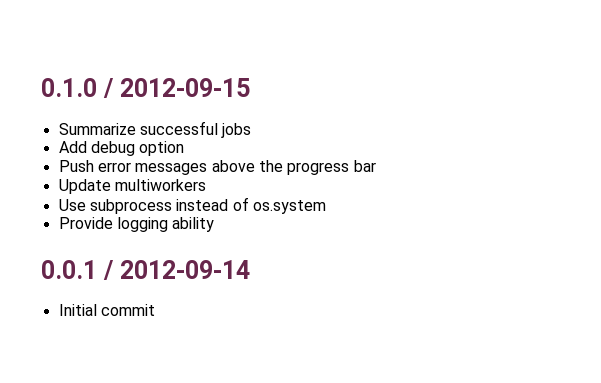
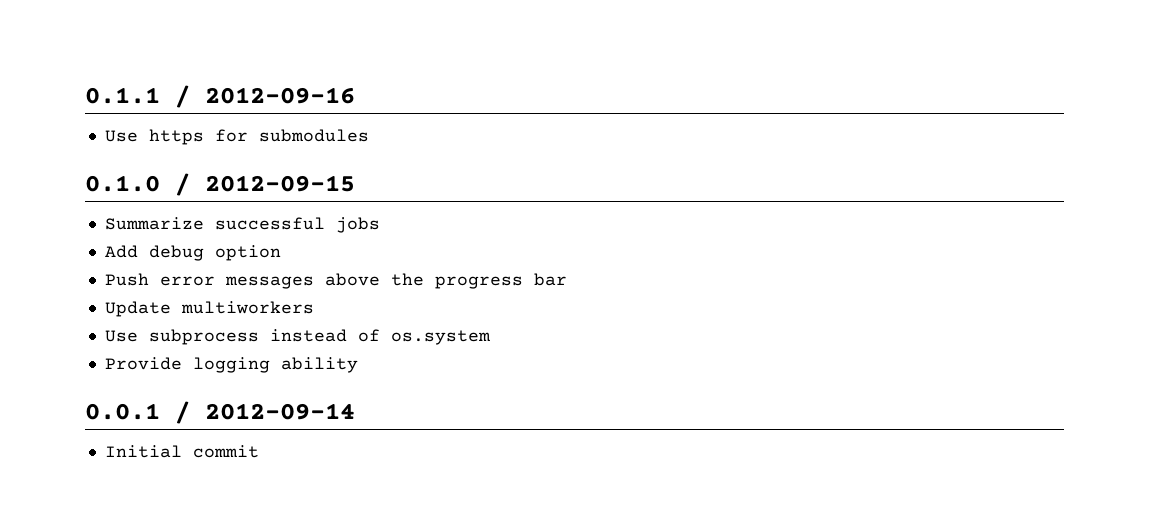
+ 0.1.1 / 2012-09-16
+ Use https for submodules

